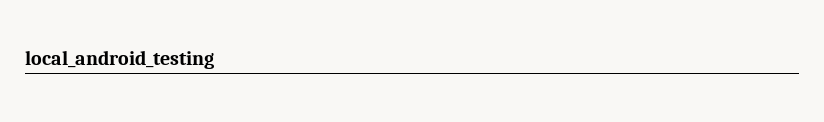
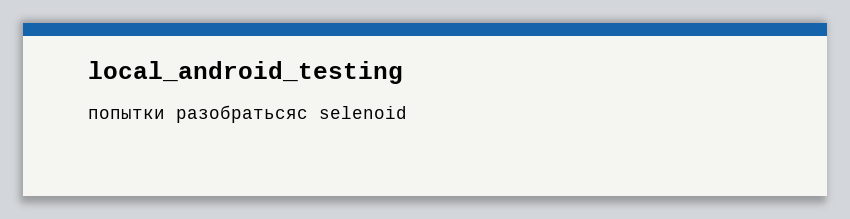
+ попытки разобратьсяс selenoid

